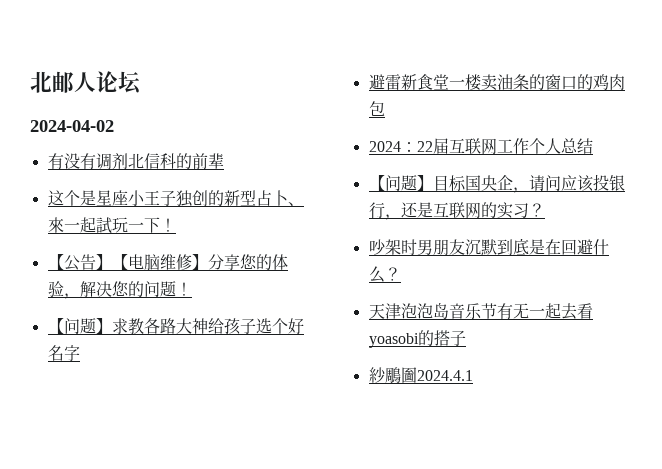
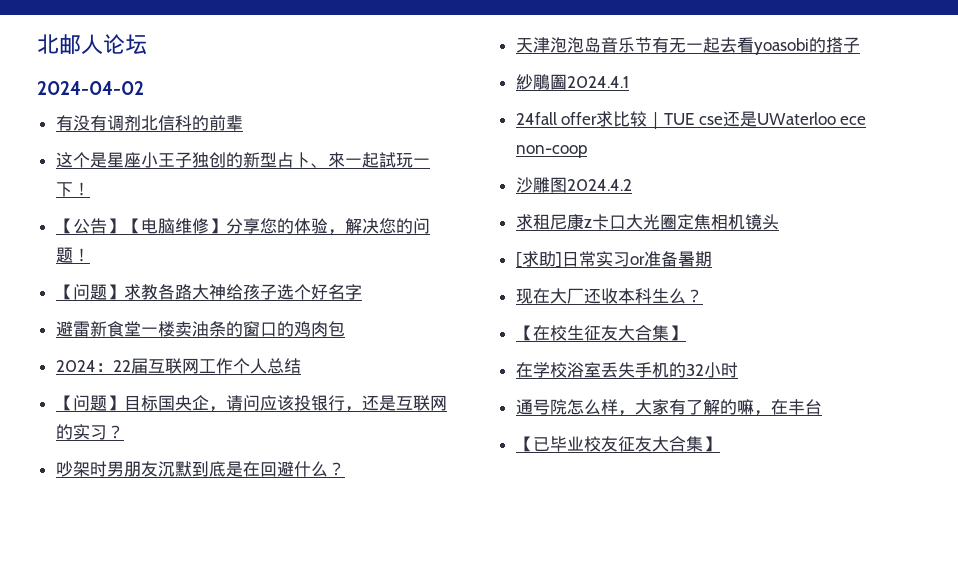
+ 24fall offer求比较｜TUE cse还是UWaterloo ece non-coop
+ 沙雕图2024.4.2
+ 求租尼康z卡口大光圈定焦相机镜头
+ [求助]日常实习or准备暑期
+ 现在大厂还收本科生么？
+ 【在校生征友大合集】
+ 在学校浴室丢失手机的32小时
+ 通号院怎么样，大家有了解的嘛，在丰台
+ 【已毕业校友征友大合集】

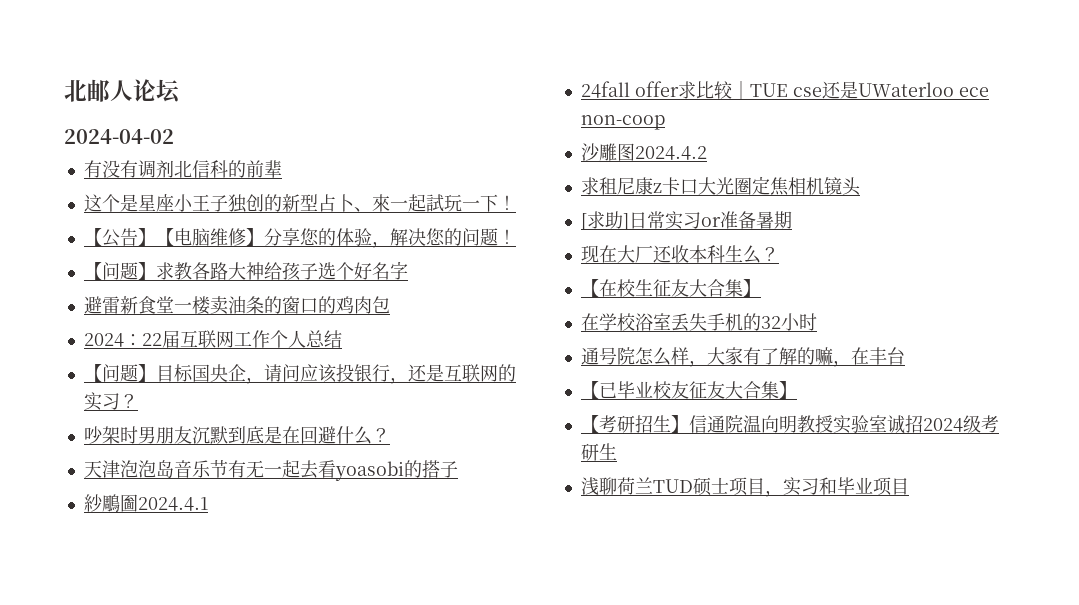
+ 【考研招生】信通院温向明教授实验室诚招2024级考研生
+ 浅聊荷兰TUD硕士项目，实习和毕业项目

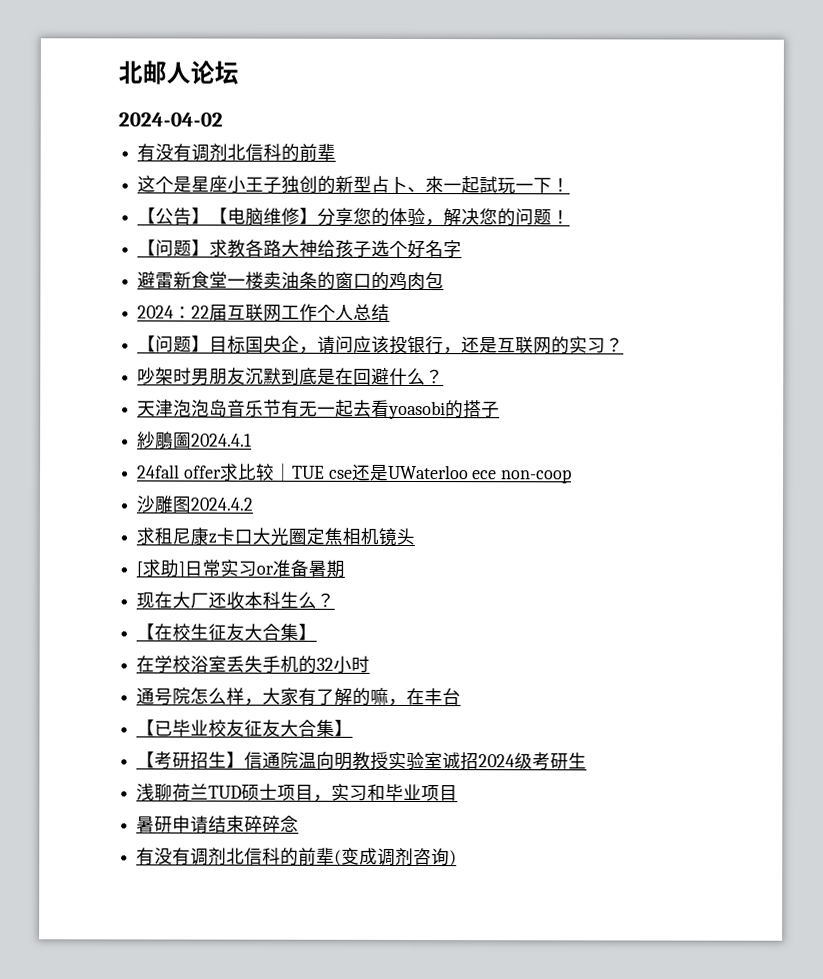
+ 暑研申请结束碎碎念
+ 有没有调剂北信科的前辈(变成调剂咨询)

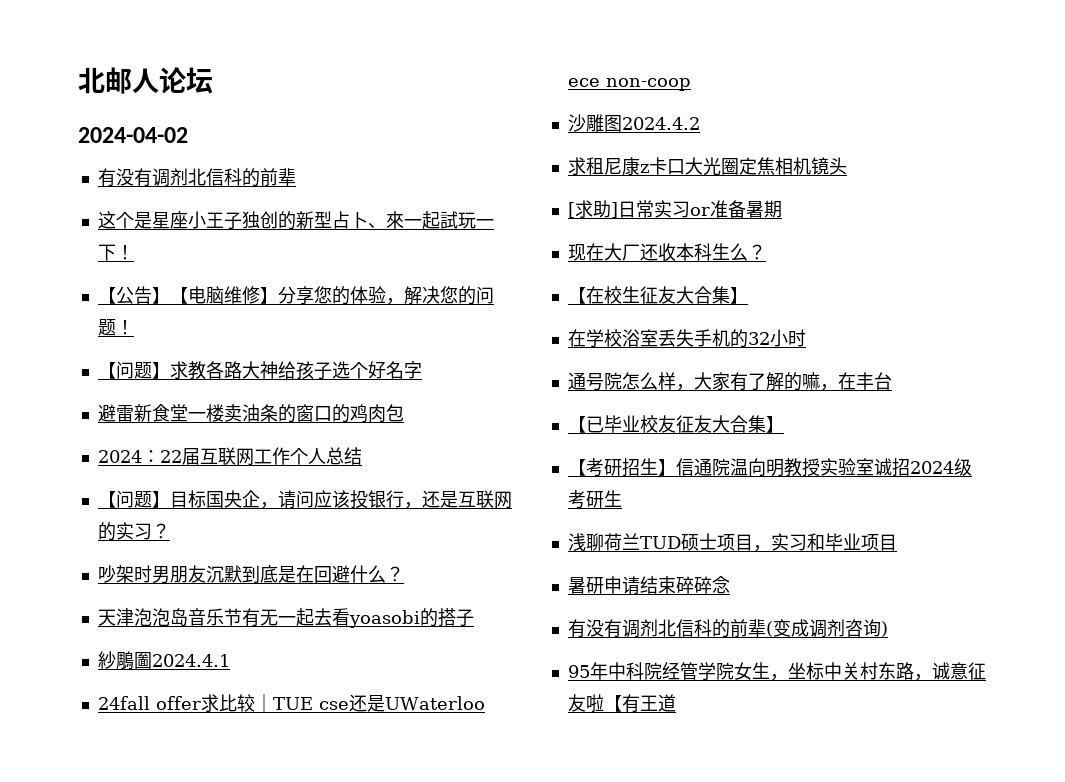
+ 95年中科院经管学院女生，坐标中关村东路，诚意征友啦【有王道

